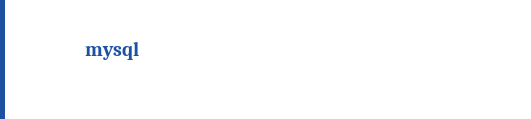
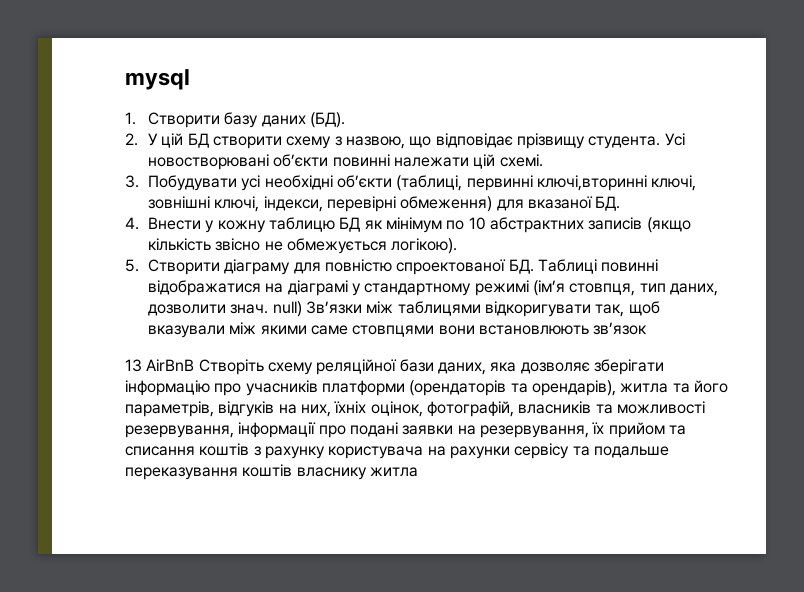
+ 1. Створити базу даних (БД).
+ 2. У цій БД створити схему з назвою, що відповідає прізвищу студента. Усі новостворювані об’єкти повинні належати цій схемі.
+ 3. Побудувати усі необхідні об’єкти (таблиці, первинні ключі,вторинні ключі, зовнішні ключі, індекси, перевірні обмеження) для вказаної БД.
+ 4. Внести у кожну таблицю БД як мінімум по 10 абстрактних записів (якщо кількість звісно не обмежується логікою).
+ 5. Створити діаграму для повністю спроектованої БД. Таблиці повинні відображатися на діаграмі у стандартному режимі (ім’я стовпця, тип даних, дозволити знач. null) Зв’язки між таблицями відкоригувати так, щоб вказували між якими саме стовпцями вони встановлюють зв’язок
+ 13 AirBnB Створіть схему реляційної бази даних, яка дозволяє зберігати інформацію про учасників платформи (орендаторів та орендарів), житла та його параметрів, відгуків на них, їхніх оцінок, фотографій, власників та можливості резервування, інформації про подані заявки на резервування, їх прийом та списання коштів з рахунку користувача на рахунки сервісу та подальше переказування коштів власнику житла

